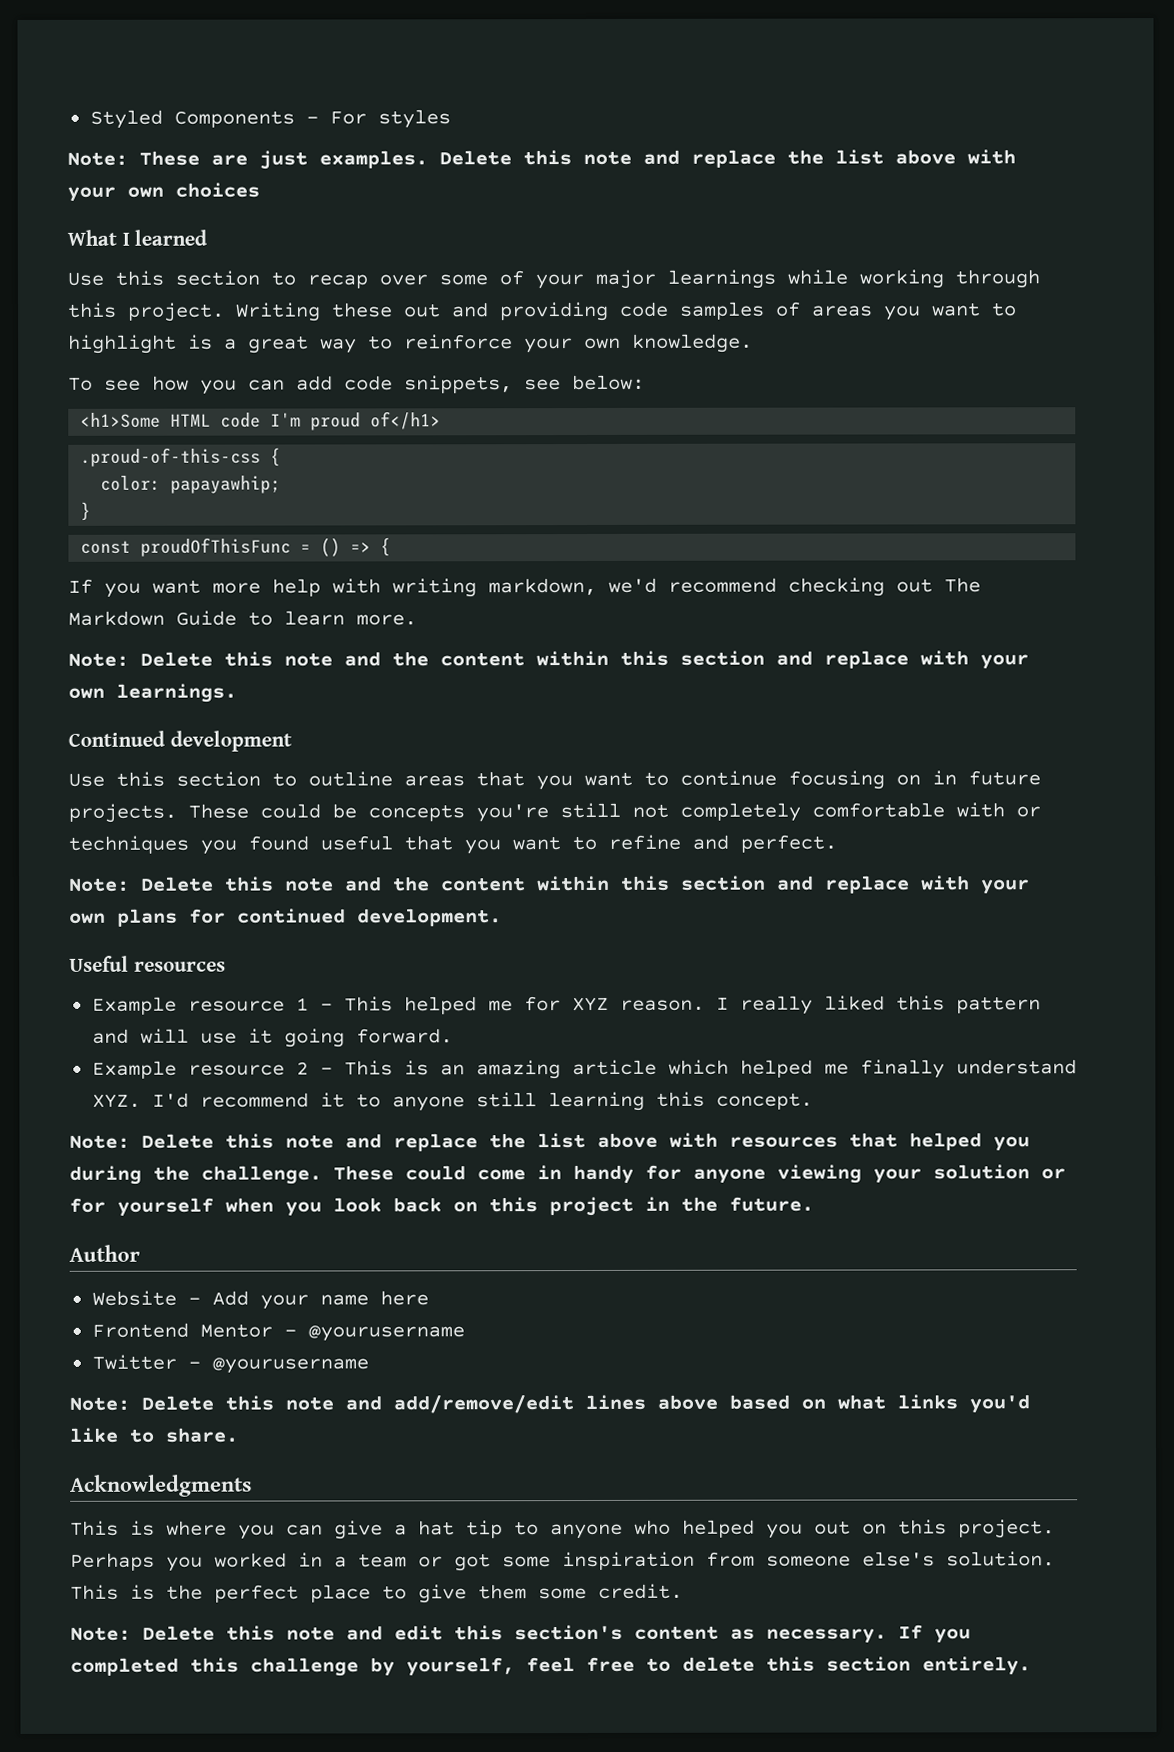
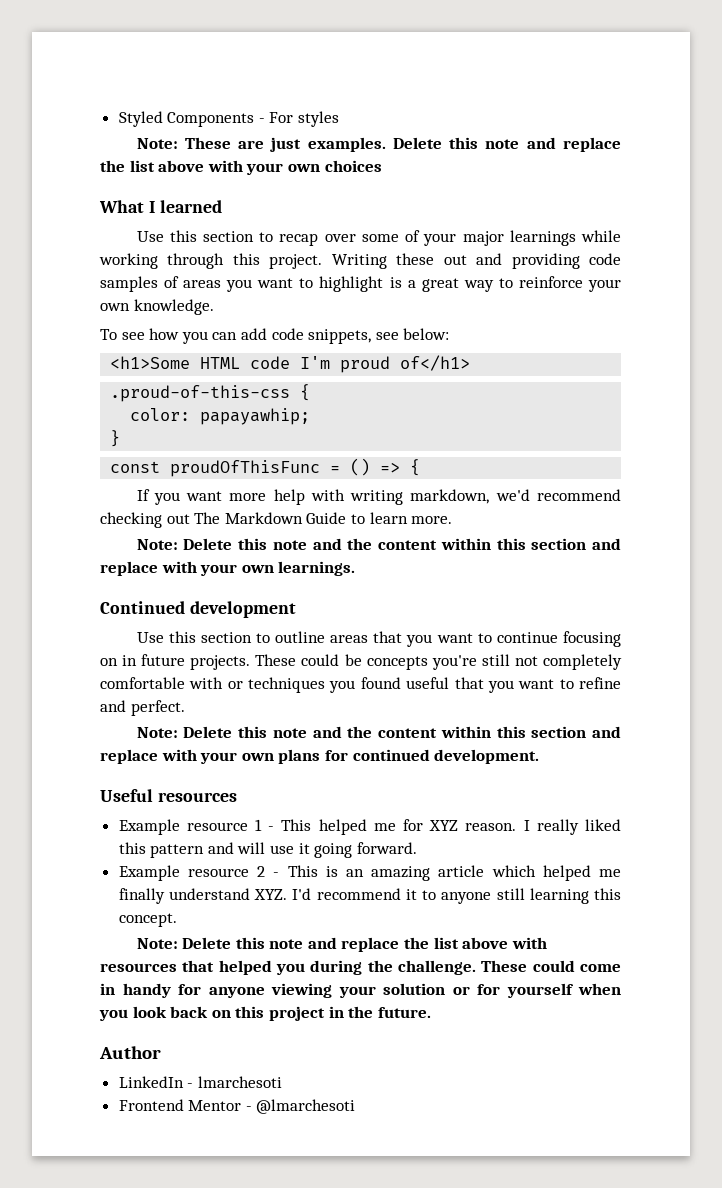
- Website - Add your name here
- Frontend Mentor - @yourusername
- Twitter - @yourusername
- Note: Delete this note and add/remove/edit lines above based on what links you'd like to share.
- Acknowledgments
- This is where you can give a hat tip to anyone who helped you out on this project. Perhaps you worked in a team or got some inspiration from someone else's solution. This is the perfect place to give them some credit.
- Note: Delete this note and edit this section's content as necessary. If you completed this challenge by yourself, feel free to delete this section entirely.
+ LinkedIn - lmarchesoti
+ Frontend Mentor - @lmarchesoti

